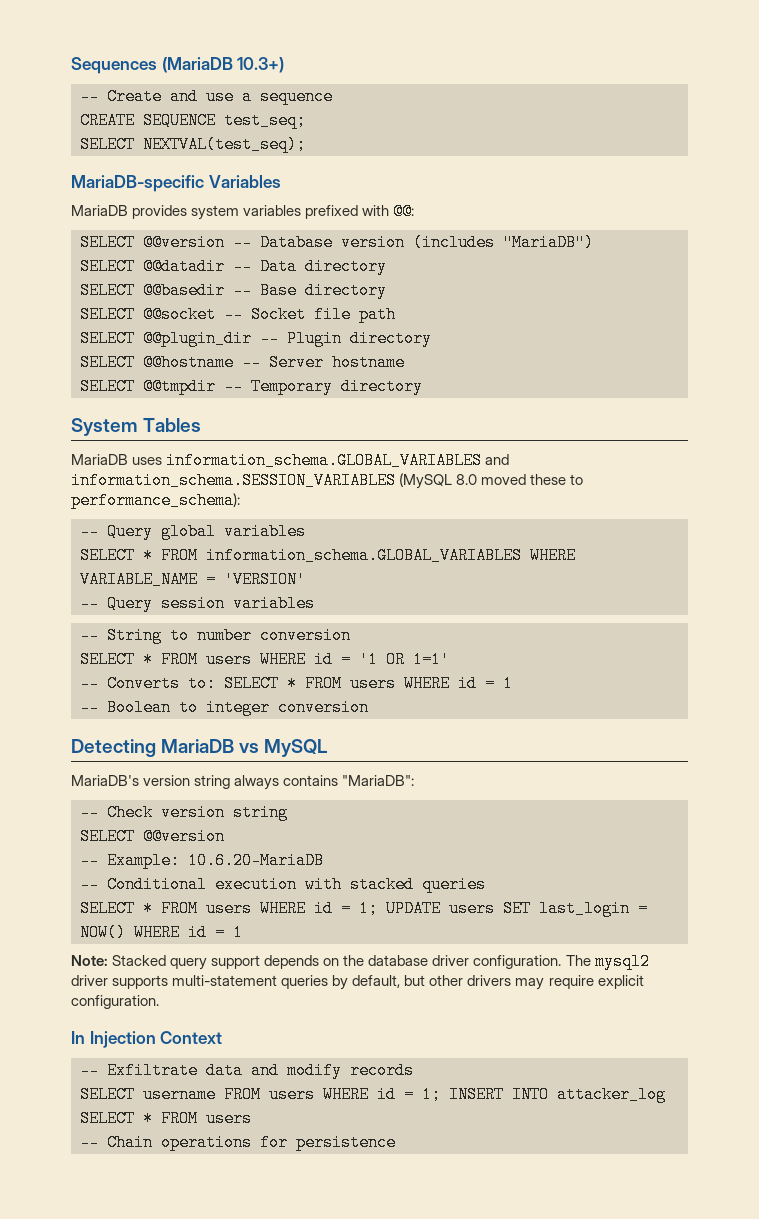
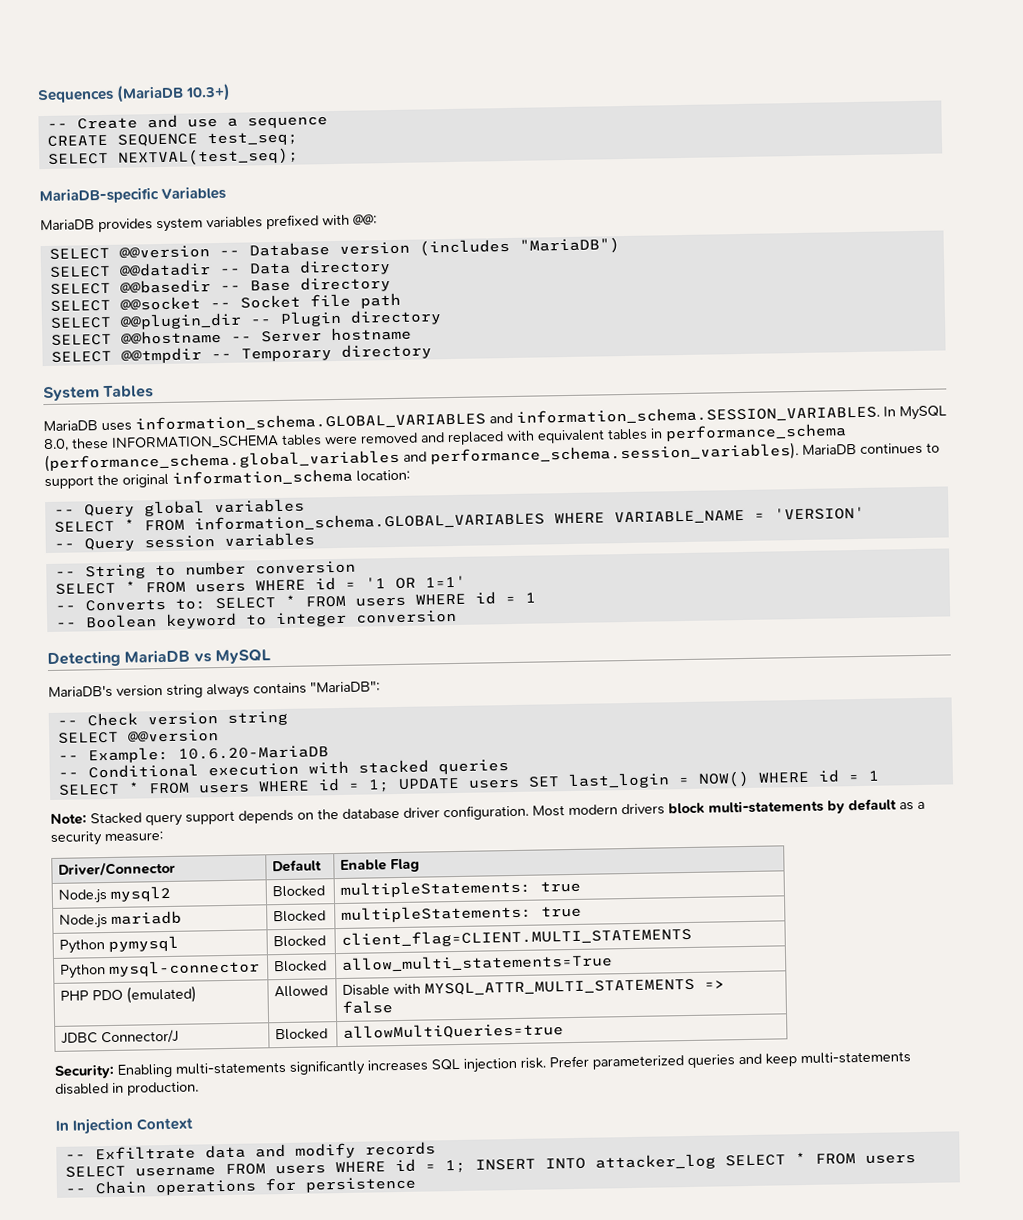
- MariaDB uses information_schema.GLOBAL_VARIABLES and information_schema.SESSION_VARIABLES (MySQL 8.0 moved these to performance_schema):
+ MariaDB uses information_schema.GLOBAL_VARIABLES and information_schema.SESSION_VARIABLES. In MySQL 8.0, these INFORMATION_SCHEMA tables were removed and replaced with equivalent tables in performance_schema (performance_schema.global_variables and performance_schema.session_variables). MariaDB continues to support the original information_schema location:
- -- Boolean to integer conversion
+ -- Boolean keyword to integer conversion
- The mysql2 driver supports multi-statement queries by default, but other drivers may require explicit configuration.
+ Most modern drivers block multi-statements by default as a security measure:
+ Driver/Connector | Default | Enable Flag
+ Node.js mysql2 | Blocked | multipleStatements: true
+ Node.js mariadb | Blocked | multipleStatements: true
+ Python pymysql | Blocked | client_flag=CLIENT.MULTI_STATEMENTS
+ Python mysql-connector | Blocked | allow_multi_statements=True
+ PHP PDO (emulated) | Allowed | Disable with MYSQL_ATTR_MULTI_STATEMENTS => false
+ JDBC Connector/J | Blocked | allowMultiQueries=true
+ Security: Enabling multi-statements significantly increases SQL injection risk. Prefer parameterized queries and keep multi-statements disabled in production.

